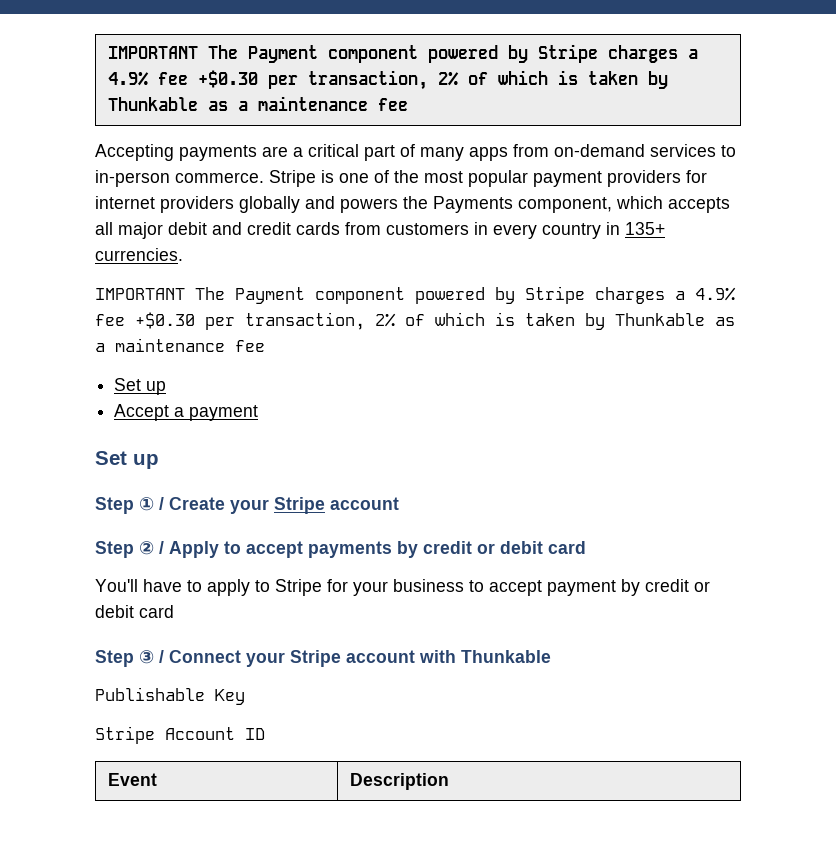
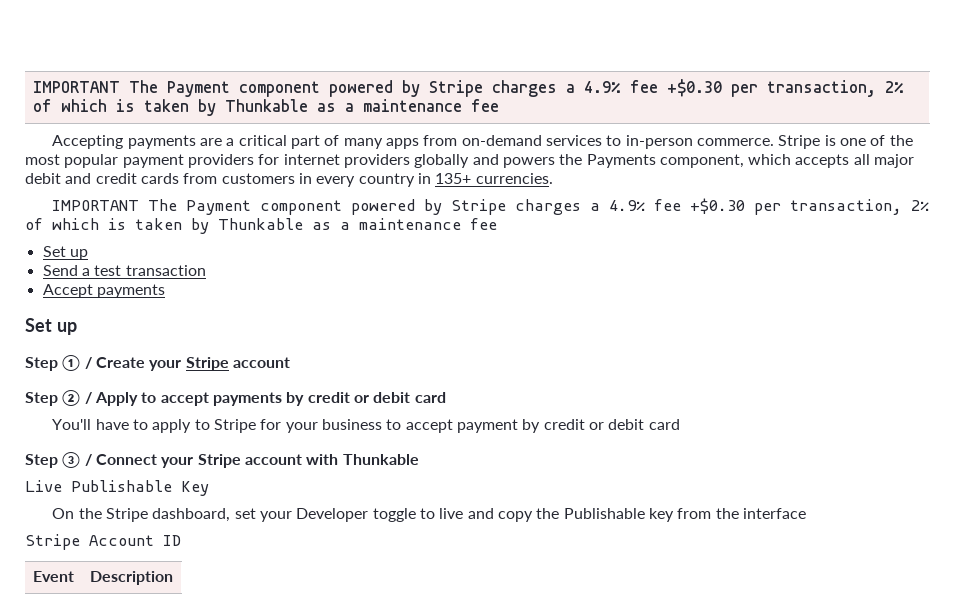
+ Send a test transaction
- Accept a payment
+ Accept payments
- Publishable Key
+ Live Publishable Key
+ On the Stripe dashboard, set your Developer toggle to live and copy the Publishable key from the interface

